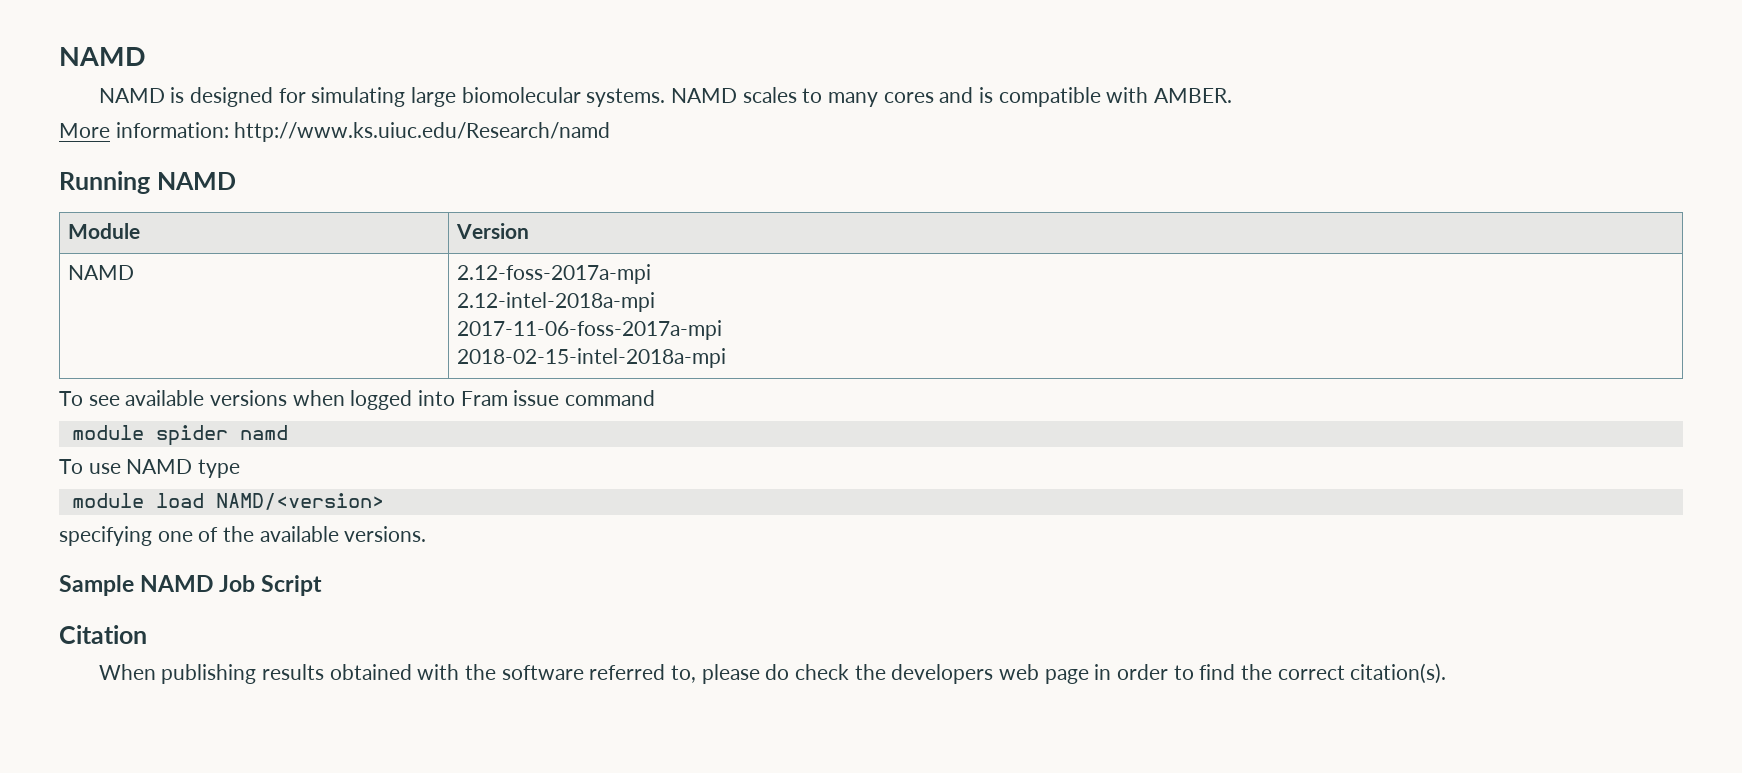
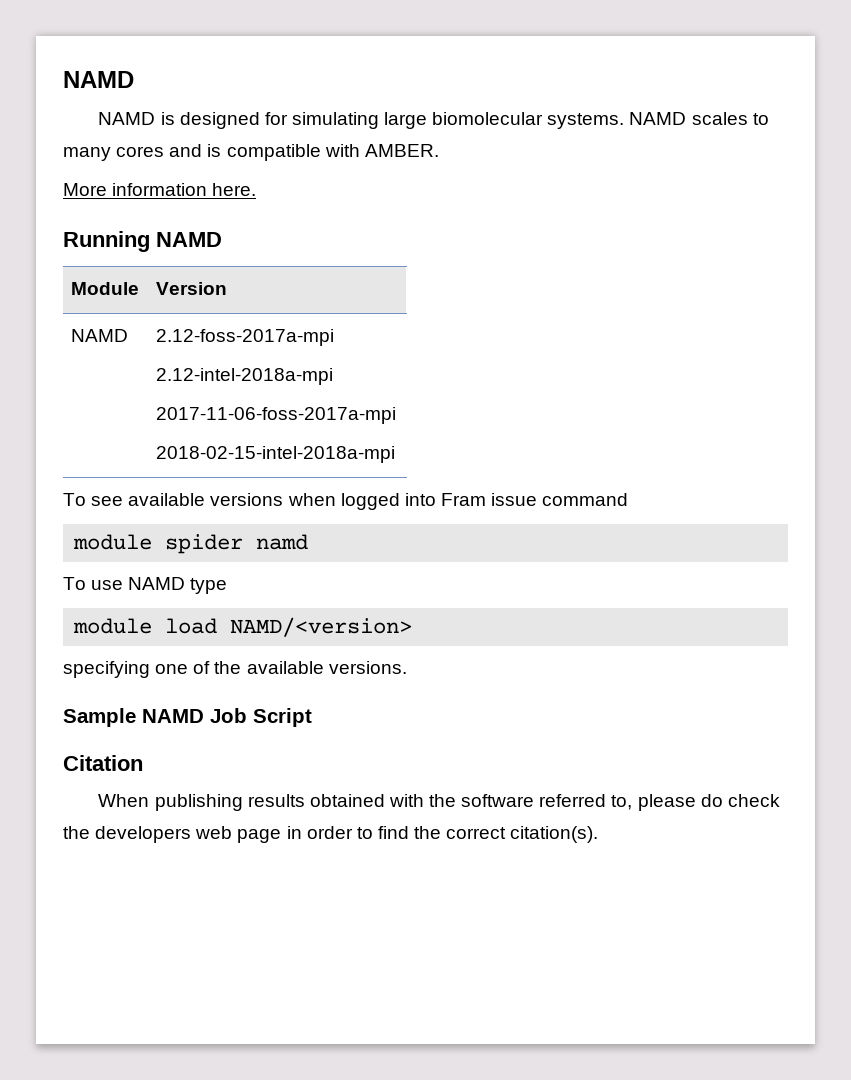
- More information: http://www.ks.uiuc.edu/Research/namd
+ More information here.

